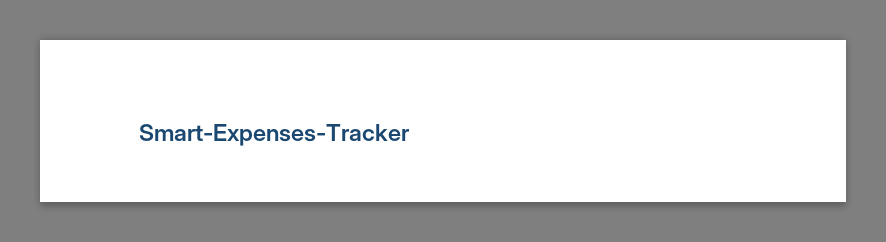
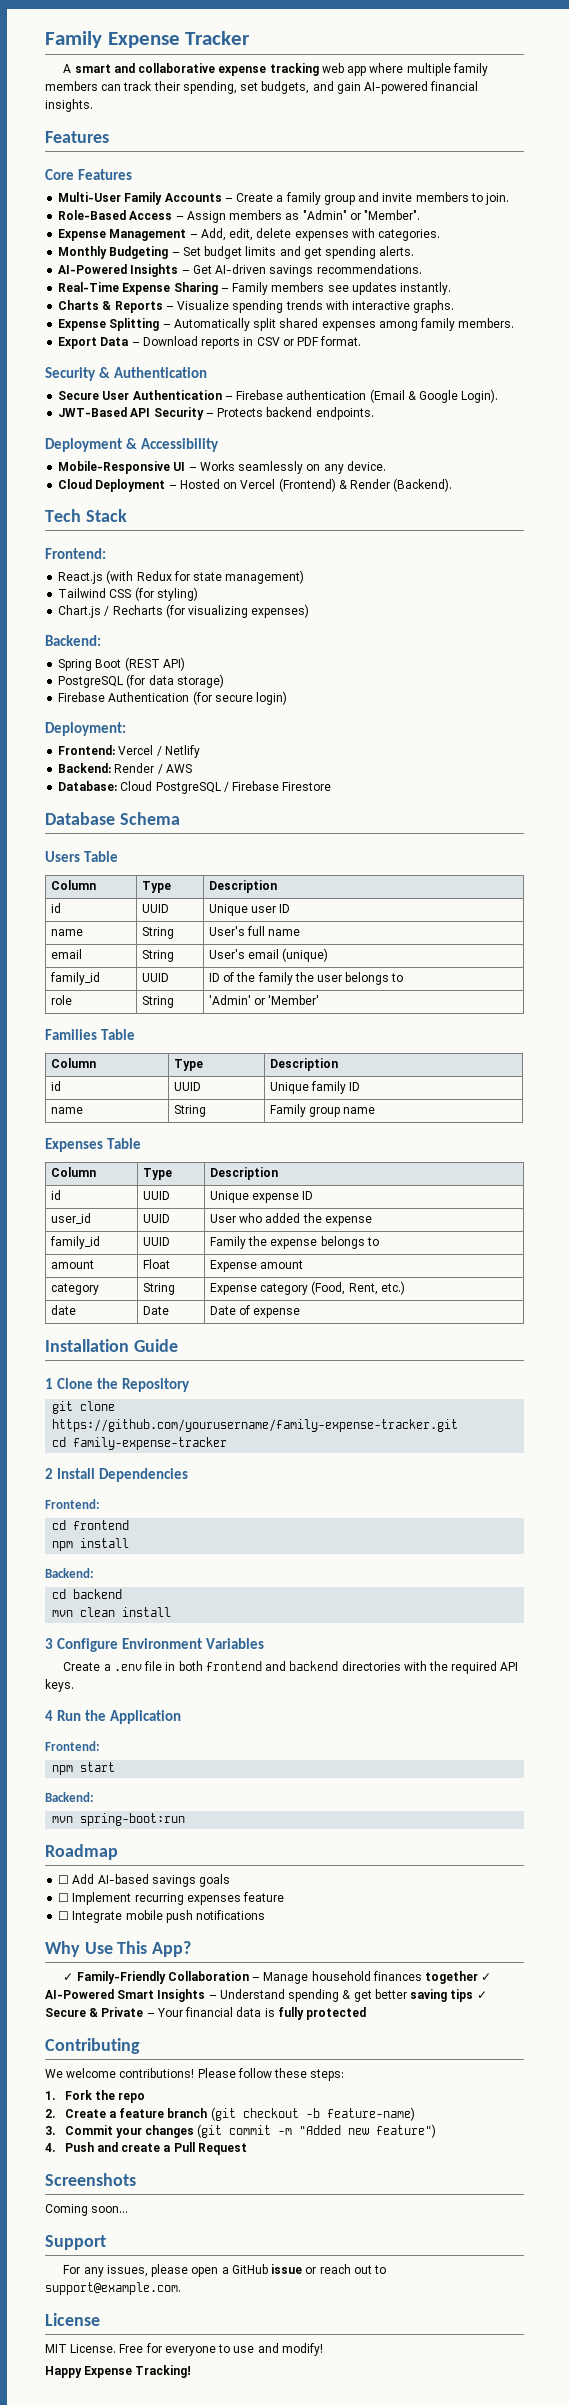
- Smart-Expenses-Tracker
+ Family Expense Tracker
+ A smart and collaborative expense tracking web app where multiple family members can track their spending, set budgets, and gain AI-powered financial insights.
+ Features
+ Core Features
+ Multi-User Family Accounts – Create a family group and invite members to join.
+ Role-Based Access – Assign members as "Admin" or "Member".
+ Expense Management – Add, edit, delete expenses with categories.
+ Monthly Budgeting – Set budget limits and get spending alerts.
+ AI-Powered Insights – Get AI-driven savings recommendations.
+ Real-Time Expense Sharing – Family members see updates instantly.
+ Charts & Reports – Visualize spending trends with interactive graphs.
+ Expense Splitting – Automatically split shared expenses among family members.
+ Export Data – Download reports in CSV or PDF format.
+ Security & Authentication
+ Secure User Authentication – Firebase authentication (Email & Google Login).
+ JWT-Based API Security – Protects backend endpoints.
+ Deployment & Accessibility
+ Mobile-Responsive UI – Works seamlessly on any device.
+ Cloud Deployment – Hosted on Vercel (Frontend) & Render (Backend).
+ Tech Stack
+ Frontend:
+ React.js (with Redux for state management)
+ Tailwind CSS (for styling)
+ Chart.js / Recharts (for visualizing expenses)
+ Backend:
+ Spring Boot (REST API)
+ PostgreSQL (for data storage)
+ Firebase Authentication (for secure login)
+ Deployment:
+ Frontend: Vercel / Netlify
+ Backend: Render / AWS
+ Database: Cloud PostgreSQL / Firebase Firestore
+ Database Schema
+ Users Table
+ Column | Type | Description
+ id | UUID | Unique user ID
+ name | String | User's full name
+ email | String | User's email (unique)
+ family_id | UUID | ID of the family the user belongs to
+ role | String | 'Admin' or 'Member'
+ Families Table
+ Column | Type | Description
+ id | UUID | Unique family ID
+ name | String | Family group name
+ Expenses Table
+ Column | Type | Description
+ id | UUID | Unique expense ID
+ user_id | UUID | User who added the expense
+ family_id | UUID | Family the expense belongs to
+ amount | Float | Expense amount
+ category | String | Expense category (Food, Rent, etc.)
+ date | Date | Date of expense
+ Installation Guide
+ 1 Clone the Repository
+ git clone https://github.com/yourusername/family-expense-tracker.git
+ cd family-expense-tracker
+ 2 Install Dependencies
+ Frontend:
+ cd frontend
+ npm install
+ Backend:
+ cd backend
+ mvn clean install
+ 3 Configure Environment Variables
+ Create a .env file in both frontend and backend directories with the required API keys.
+ 4 Run the Application
+ Frontend:
+ npm start
+ Backend:
+ mvn spring-boot:run
+ Roadmap
+ ☐ Add AI-based savings goals
+ ☐ Implement recurring expenses feature
+ ☐ Integrate mobile push notifications
+ Why Use This App?
+ ✓ Family-Friendly Collaboration – Manage household finances together ✓ AI-Powered Smart Insights – Understand spending & get better saving tips ✓ Secure & Private – Your financial data is fully protected
+ Contributing
+ We welcome contributions! Please follow these steps:
+ 1. Fork the repo
+ 2. Create a feature branch (git checkout -b feature-name)
+ 3. Commit your changes (git commit -m "Added new feature")
+ 4. Push and create a Pull Request
+ Screenshots
+ Coming soon...
+ Support
+ For any issues, please open a GitHub issue or reach out to support@example.com.
+ License
+ MIT License. Free for everyone to use and modify!
+ Happy Expense Tracking!

